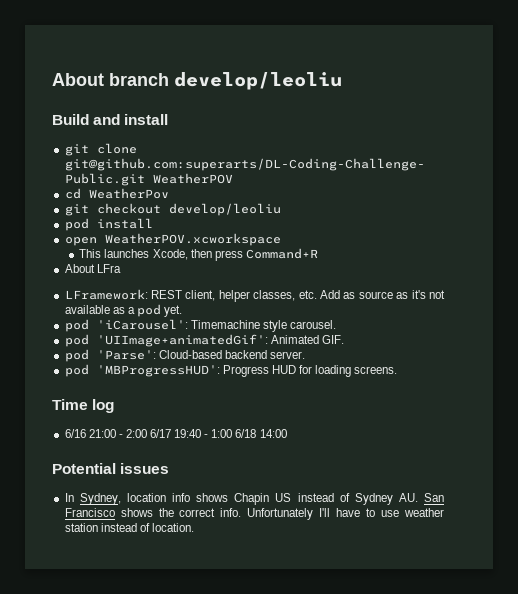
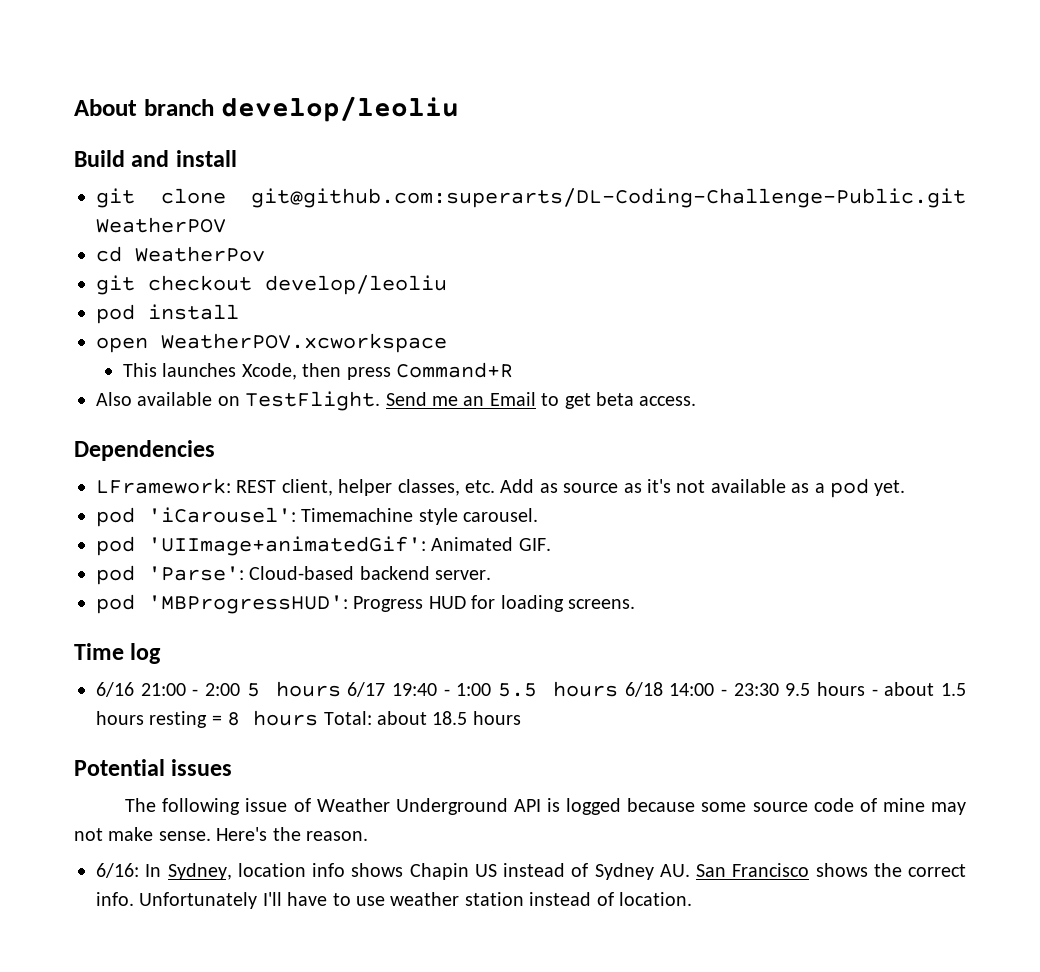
- About LFra
+ Also available on TestFlight. Send me an Email to get beta access.
+ Dependencies
- 6/16 21:00 - 2:00 6/17 19:40 - 1:00 6/18 14:00
+ 6/16 21:00 - 2:00 5 hours 6/17 19:40 - 1:00 5.5 hours 6/18 14:00 - 23:30 9.5 hours - about 1.5 hours resting = 8 hours Total: about 18.5 hours
  Potential issues
- In Sydney, location info shows Chapin US instead of Sydney AU. San Francisco shows the correct info.
+ The following issue of Weather Underground API is logged because some source code of mine may not make sense. Here's the reason.
+ 6/16: In Sydney, location info shows Chapin US instead of Sydney AU. San Francisco shows the correct info.

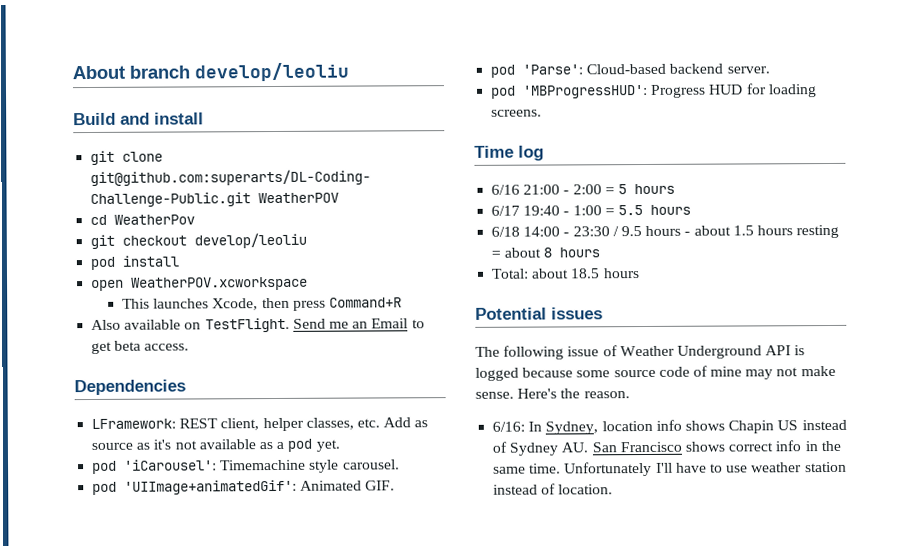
- 6/16 21:00 - 2:00 5 hours 6/17 19:40 - 1:00 5.5 hours 6/18 14:00 - 23:30 9.5 hours - about 1.5 hours resting = 8 hours Total: about 18.5 hours
+ 6/16 21:00 - 2:00 = 5 hours
+ 6/17 19:40 - 1:00 = 5.5 hours
+ 6/18 14:00 - 23:30 / 9.5 hours - about 1.5 hours resting = about 8 hours
+ Total: about 18.5 hours
- 6/16: In Sydney, location info shows Chapin US instead of Sydney AU. San Francisco shows the correct info.
+ 6/16: In Sydney, location info shows Chapin US instead of Sydney AU. San Francisco shows correct info in the same time.

